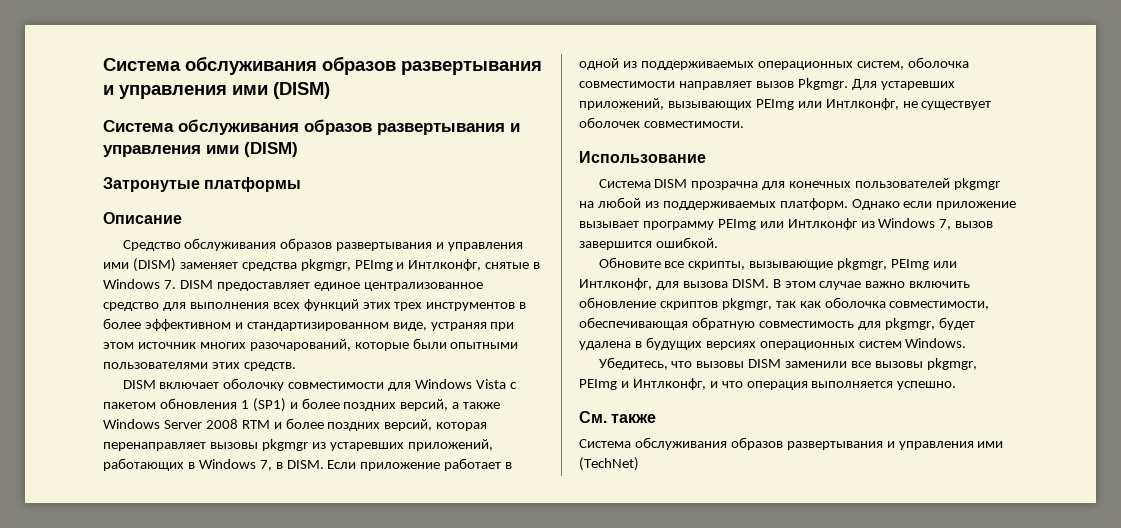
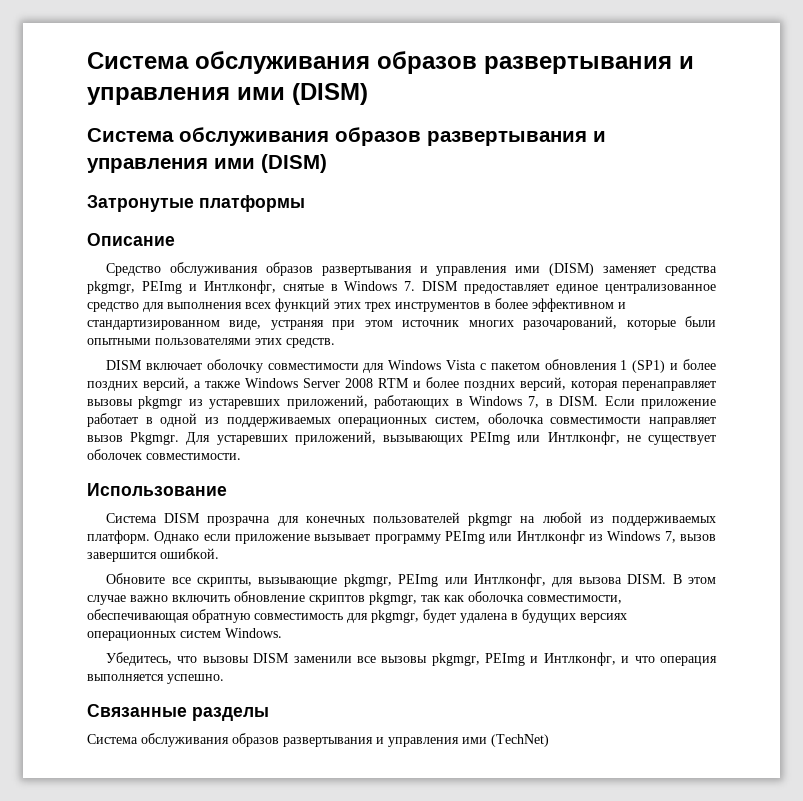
- См. также
+ Связанные разделы

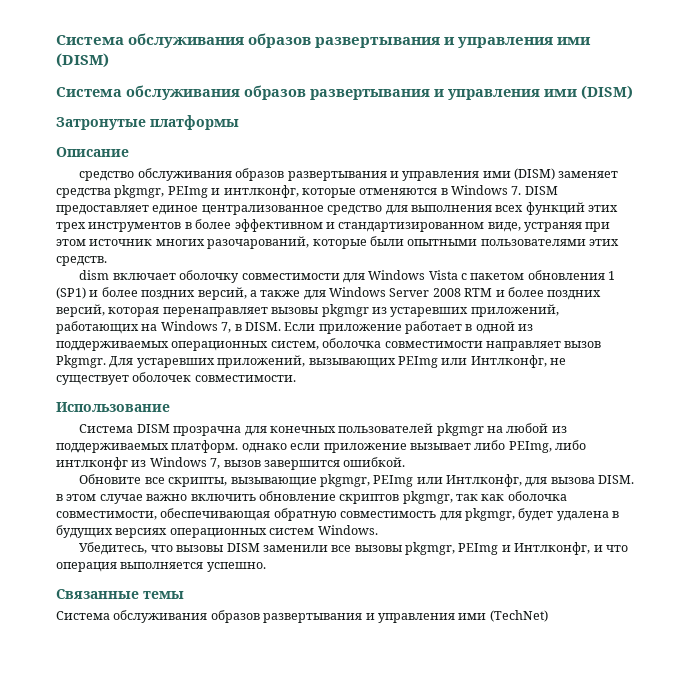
- Средство обслуживания образов развертывания и управления ими (DISM) заменяет средства pkgmgr, PEImg и Интлконфг, снятые в Windows 7. DISM предоставляет единое централизованное средство для выполнения всех функций этих трех инструментов в более эффективном и стандартизированном виде, устраняя при этом источник многих разочарований, которые были опытными пользователями этих средств.
+ средство обслуживания образов развертывания и управления ими (DISM) заменяет средства pkgmgr, PEImg и интлконфг, которые отменяются в Windows 7. DISM предоставляет единое централизованное средство для выполнения всех функций этих трех инструментов в более эффективном и стандартизированном виде, устраняя при этом источник многих разочарований, которые были опытными пользователями этих средств.
- DISM включает оболочку совместимости для Windows Vista с пакетом обновления 1 (SP1) и более поздних версий, а также Windows Server 2008 RTM и более поздних версий, которая перенаправляет вызовы pkgmgr из устаревших приложений, работающих в Windows 7, в DISM.
+ dism включает оболочку совместимости для Windows Vista с пакетом обновления 1 (SP1) и более поздних версий, а также для Windows Server 2008 RTM и более поздних версий, которая перенаправляет вызовы pkgmgr из устаревших приложений, работающих на Windows 7, в DISM.
- Система DISM прозрачна для конечных пользователей pkgmgr на любой из поддерживаемых платформ. Однако если приложение вызывает программу PEImg или Интлконфг из Windows 7, вызов завершится ошибкой.
+ Система DISM прозрачна для конечных пользователей pkgmgr на любой из поддерживаемых платформ. однако если приложение вызывает либо PEImg, либо интлконфг из Windows 7, вызов завершится ошибкой.
- Обновите все скрипты, вызывающие pkgmgr, PEImg или Интлконфг, для вызова DISM. В этом случае важно включить обновление скриптов pkgmgr, так как оболочка совместимости, обеспечивающая обратную совместимость для pkgmgr, будет удалена в будущих версиях операционных систем Windows.
+ Обновите все скрипты, вызывающие pkgmgr, PEImg или Интлконфг, для вызова DISM. в этом случае важно включить обновление скриптов pkgmgr, так как оболочка совместимости, обеспечивающая обратную совместимость для pkgmgr, будет удалена в будущих версиях операционных систем Windows.
- Связанные разделы
+ Связанные темы

